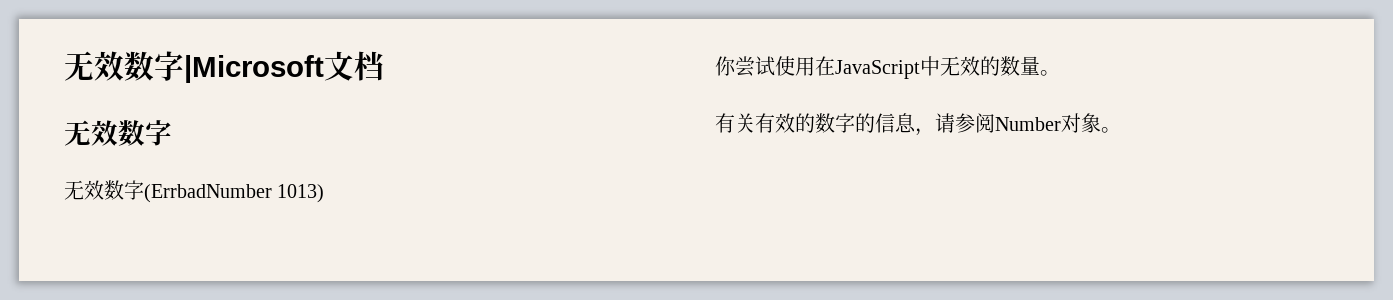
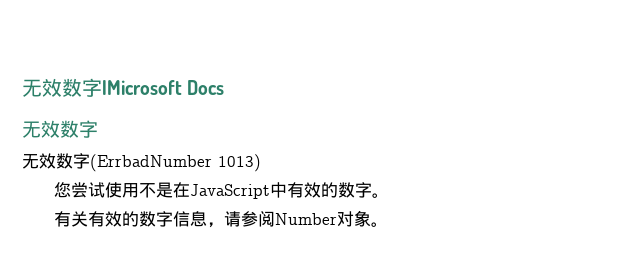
- 无效数字|Microsoft文档
+ 无效数字|Microsoft Docs
- 你尝试使用在JavaScript中无效的数量。
+ 您尝试使用不是在JavaScript中有效的数字。
- 有关有效的数字的信息，请参阅Number对象。
+ 有关有效的数字信息，请参阅Number对象。

